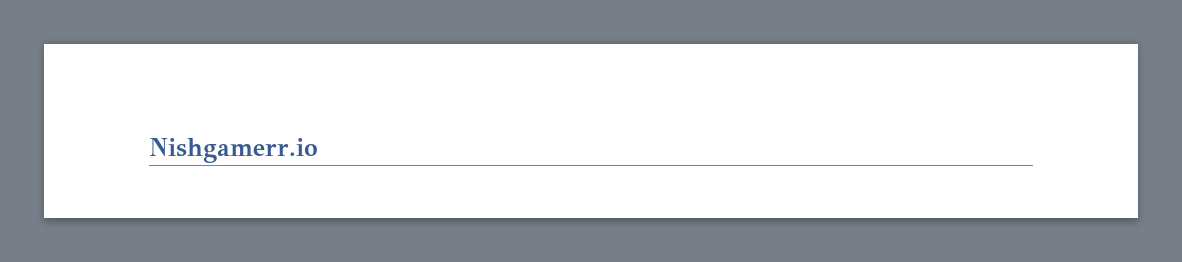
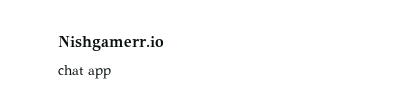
+ chat app

